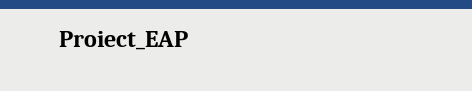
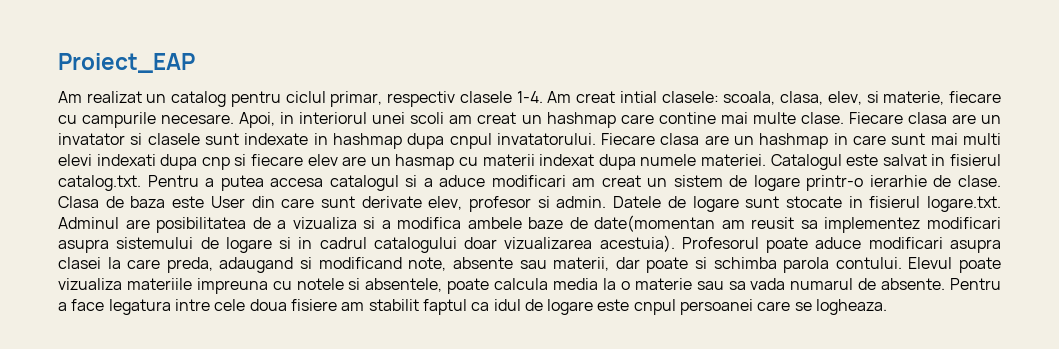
+ Am realizat un catalog pentru ciclul primar, respectiv clasele 1-4. Am creat intial clasele: scoala, clasa, elev, si materie, fiecare cu campurile necesare. Apoi, in interiorul unei scoli am creat un hashmap care contine mai multe clase. Fiecare clasa are un invatator si clasele sunt indexate in hashmap dupa cnpul invatatorului. Fiecare clasa are un hashmap in care sunt mai multi elevi indexati dupa cnp si fiecare elev are un hasmap cu materii indexat dupa numele materiei. Catalogul este salvat in fisierul catalog.txt. Pentru a putea accesa catalogul si a aduce modificari am creat un sistem de logare printr-o ierarhie de clase. Clasa de baza este User din care sunt derivate elev, profesor si admin. Datele de logare sunt stocate in fisierul logare.txt. Adminul are posibilitatea de a vizualiza si a modifica ambele baze de date(momentan am reusit sa implementez modificari asupra sistemului de logare si in cadrul catalogului doar vizualizarea acestuia). Profesorul poate aduce modificari asupra clasei la care preda, adaugand si modificand note, absente sau materii, dar poate si schimba parola contului. Elevul poate vizualiza materiile impreuna cu notele si absentele, poate calcula media la o materie sau sa vada numarul de absente. Pentru a face legatura intre cele doua fisiere am stabilit faptul ca idul de logare este cnpul persoanei care se logheaza.

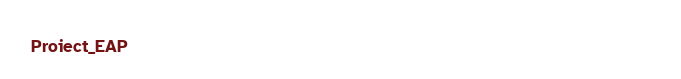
- Am realizat un catalog pentru ciclul primar, respectiv clasele 1-4. Am creat intial clasele: scoala, clasa, elev, si materie, fiecare cu campurile necesare. Apoi, in interiorul unei scoli am creat un hashmap care contine mai multe clase. Fiecare clasa are un invatator si clasele sunt indexate in hashmap dupa cnpul invatatorului. Fiecare clasa are un hashmap in care sunt mai multi elevi indexati dupa cnp si fiecare elev are un hasmap cu materii indexat dupa numele materiei. Catalogul este salvat in fisierul catalog.txt. Pentru a putea accesa catalogul si a aduce modificari am creat un sistem de logare printr-o ierarhie de clase. Clasa de baza este User din care sunt derivate elev, profesor si admin. Datele de logare sunt stocate in fisierul logare.txt. Adminul are posibilitatea de a vizualiza si a modifica ambele baze de date(momentan am reusit sa implementez modificari asupra sistemului de logare si in cadrul catalogului doar vizualizarea acestuia). Profesorul poate aduce modificari asupra clasei la care preda, adaugand si modificand note, absente sau materii, dar poate si schimba parola contului. Elevul poate vizualiza materiile impreuna cu notele si absentele, poate calcula media la o materie sau sa vada numarul de absente. Pentru a face legatura intre cele doua fisiere am stabilit faptul ca idul de logare este cnpul persoanei care se logheaza.

